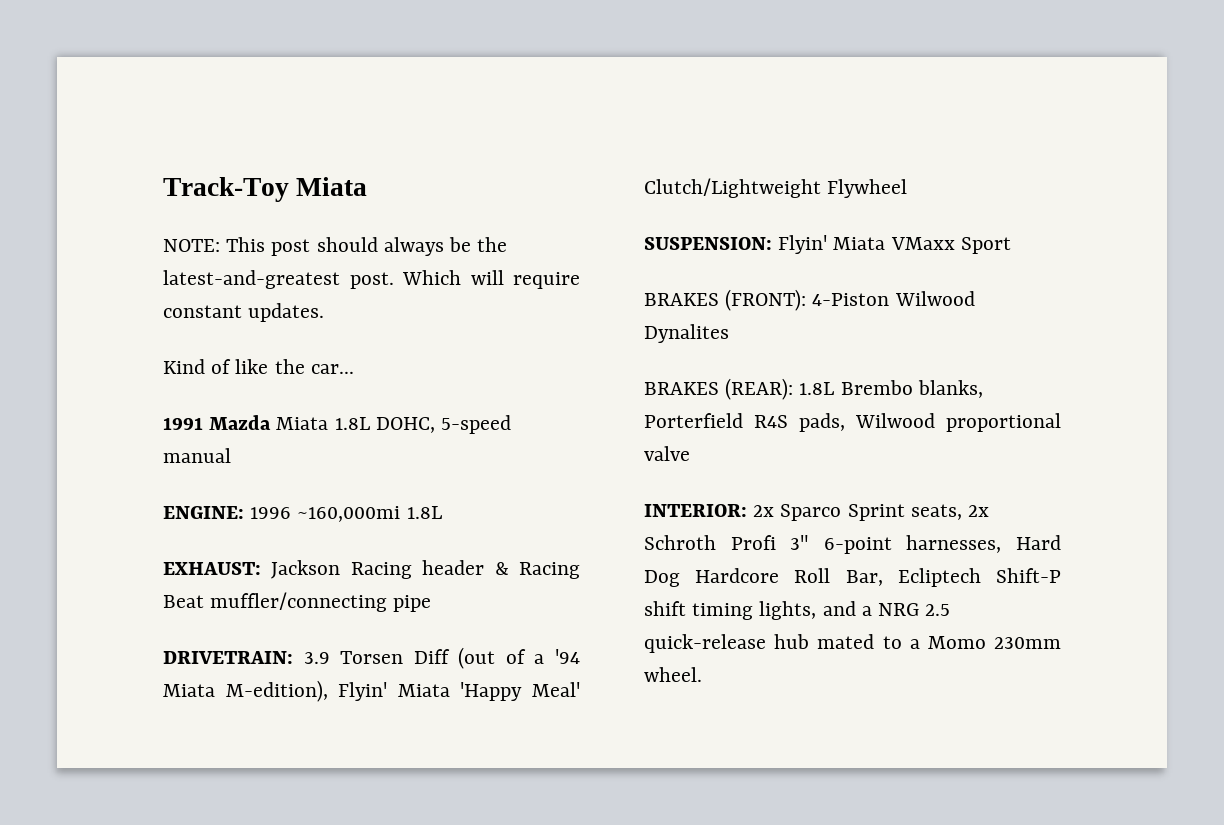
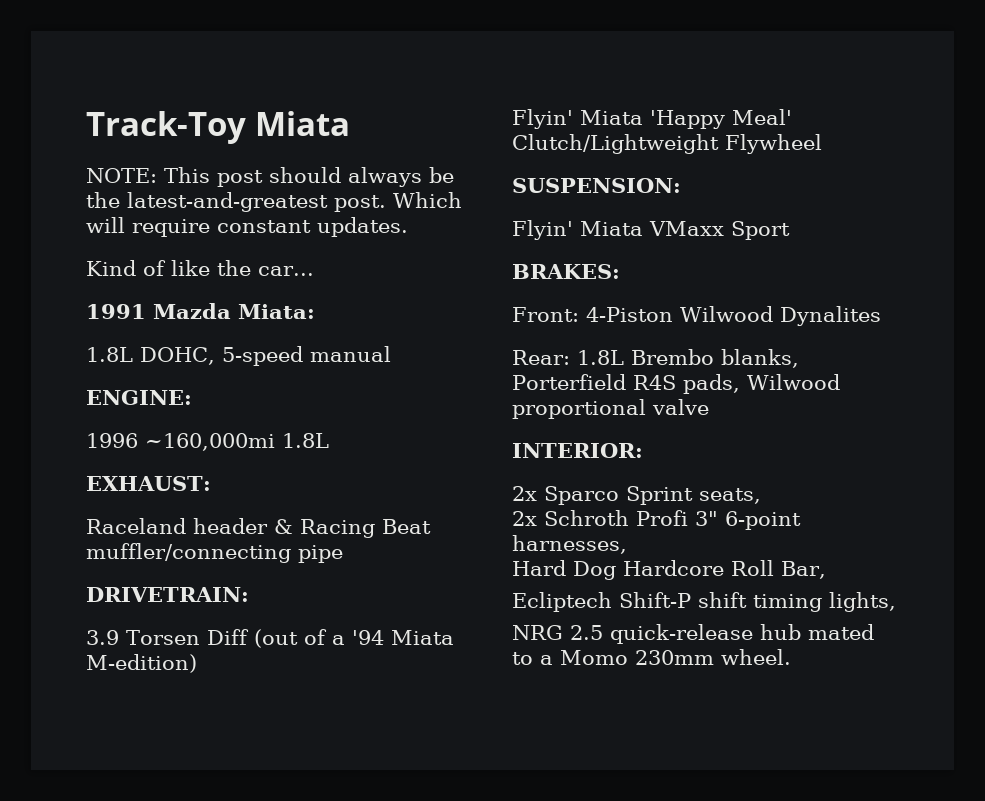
- 1991 Mazda Miata 1.8L DOHC, 5-speed manual
+ 1991 Mazda Miata:
+ 1.8L DOHC, 5-speed manual
- ENGINE: 1996 ~160,000mi 1.8L
+ ENGINE:
+ 1996 ~160,000mi 1.8L
- EXHAUST: Jackson Racing header & Racing Beat muffler/connecting pipe
+ EXHAUST:
+ Raceland header & Racing Beat muffler/connecting pipe
- DRIVETRAIN: 3.9 Torsen Diff (out of a '94 Miata M-edition), Flyin' Miata 'Happy Meal' Clutch/Lightweight Flywheel
+ DRIVETRAIN:
+ 3.9 Torsen Diff (out of a '94 Miata M-edition)
+ Flyin' Miata 'Happy Meal' Clutch/Lightweight Flywheel
- SUSPENSION: Flyin' Miata VMaxx Sport
+ SUSPENSION:
+ Flyin' Miata VMaxx Sport
- BRAKES (FRONT): 4-Piston Wilwood Dynalites
+ BRAKES:
+ Front: 4-Piston Wilwood Dynalites
- BRAKES (REAR): 1.8L Brembo blanks, Porterfield R4S pads, Wilwood proportional valve
+ Rear: 1.8L Brembo blanks, Porterfield R4S pads, Wilwood proportional valve
- INTERIOR: 2x Sparco Sprint seats, 2x Schroth Profi 3" 6-point harnesses, Hard Dog Hardcore Roll Bar, Ecliptech Shift-P shift timing lights, and a NRG 2.5 quick-release hub mated to a Momo 230mm wheel.
+ INTERIOR:
+ 2x Sparco Sprint seats,
+ 2x Schroth Profi 3" 6-point harnesses,
+ Hard Dog Hardcore Roll Bar,
+ Ecliptech Shift-P shift timing lights,
+ NRG 2.5 quick-release hub mated to a Momo 230mm wheel.

